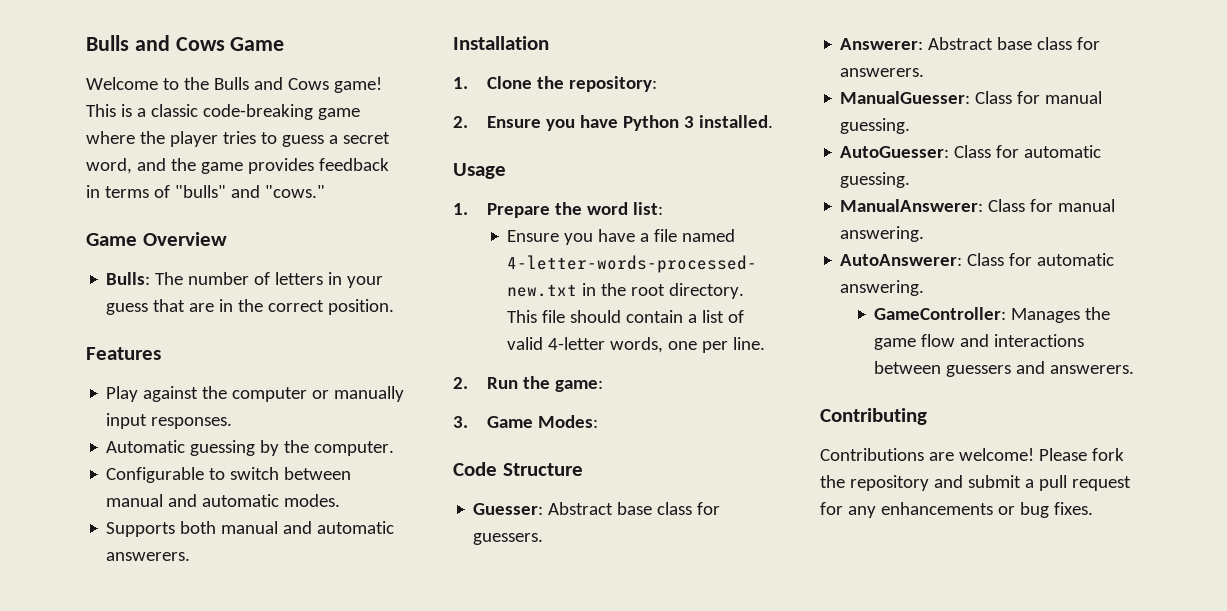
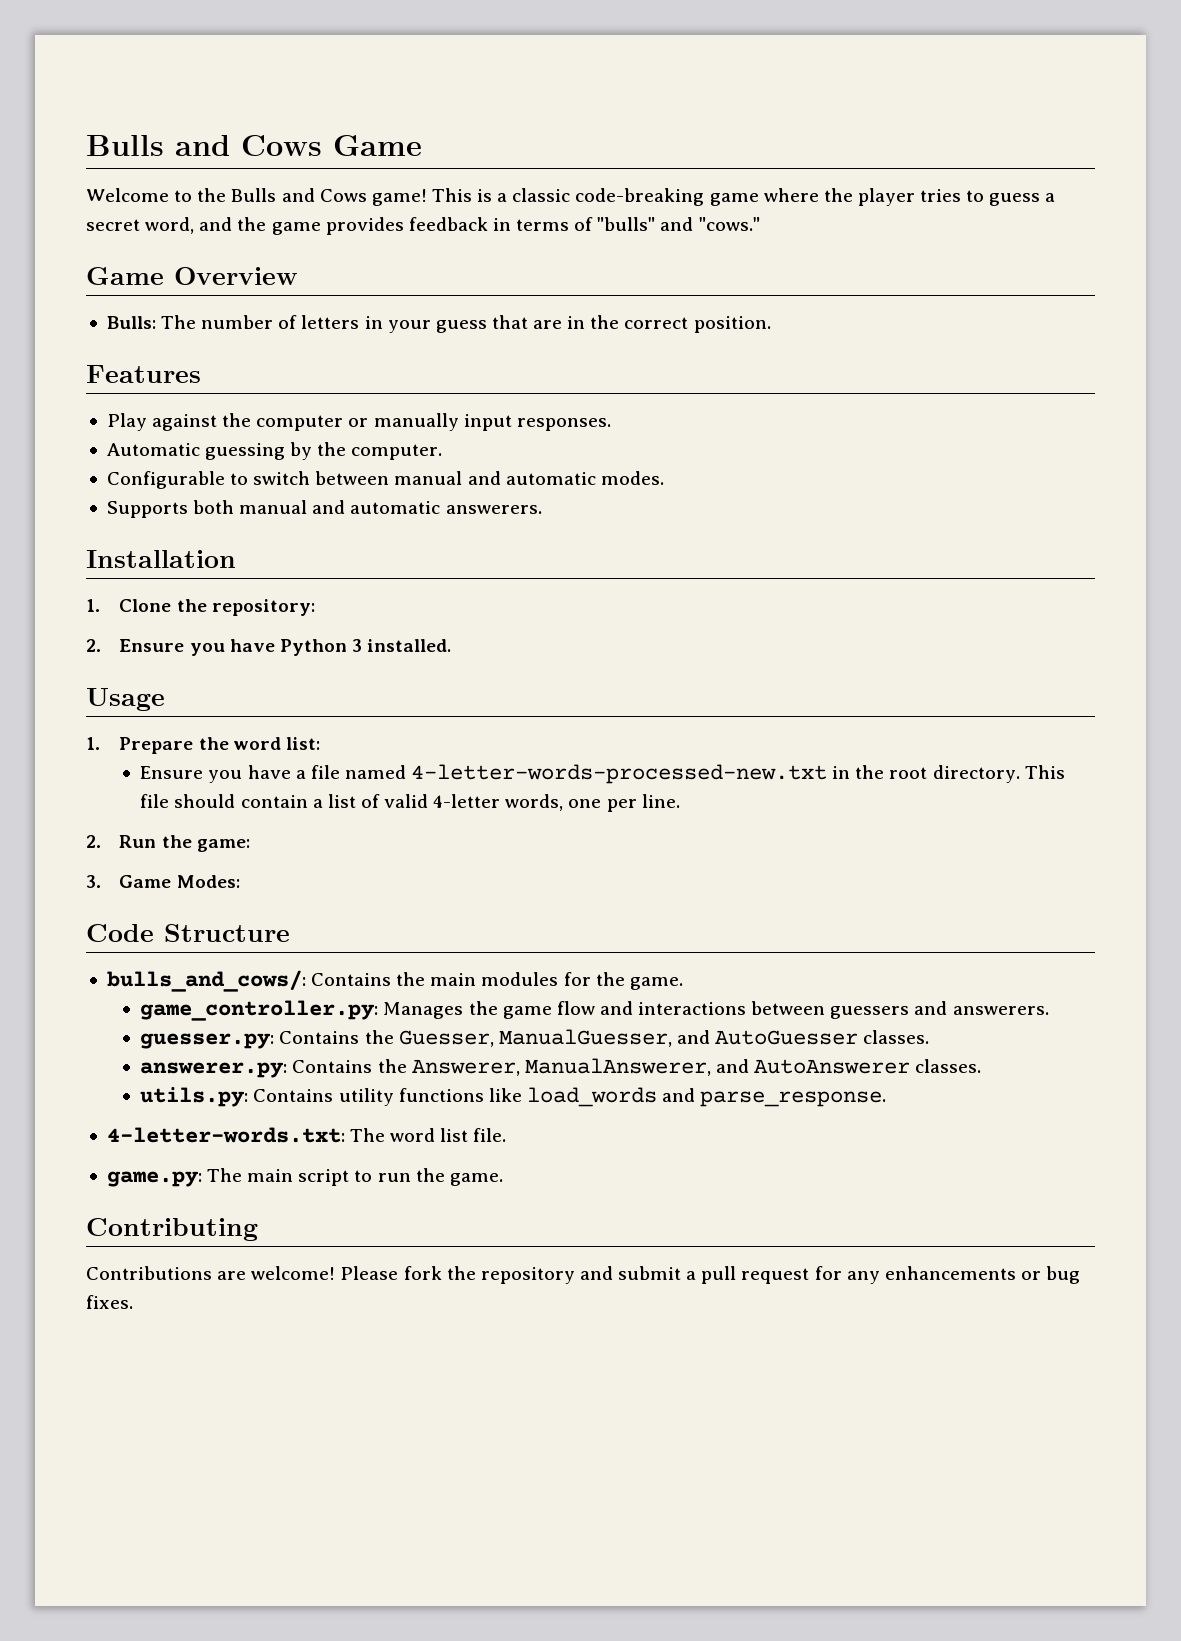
- Guesser: Abstract base class for guessers.
- Answerer: Abstract base class for answerers.
- ManualGuesser: Class for manual guessing.
- AutoGuesser: Class for automatic guessing.
- ManualAnswerer: Class for manual answering.
- AutoAnswerer: Class for automatic answering.
- GameController: Manages the game flow and interactions between guessers and answerers.
+ bulls_and_cows/: Contains the main modules for the game.
+ game_controller.py: Manages the game flow and interactions between guessers and answerers.
+ guesser.py: Contains the Guesser, ManualGuesser, and AutoGuesser classes.
+ answerer.py: Contains the Answerer, ManualAnswerer, and AutoAnswerer classes.
+ utils.py: Contains utility functions like load_words and parse_response.
+ 4-letter-words.txt: The word list file.
+ game.py: The main script to run the game.

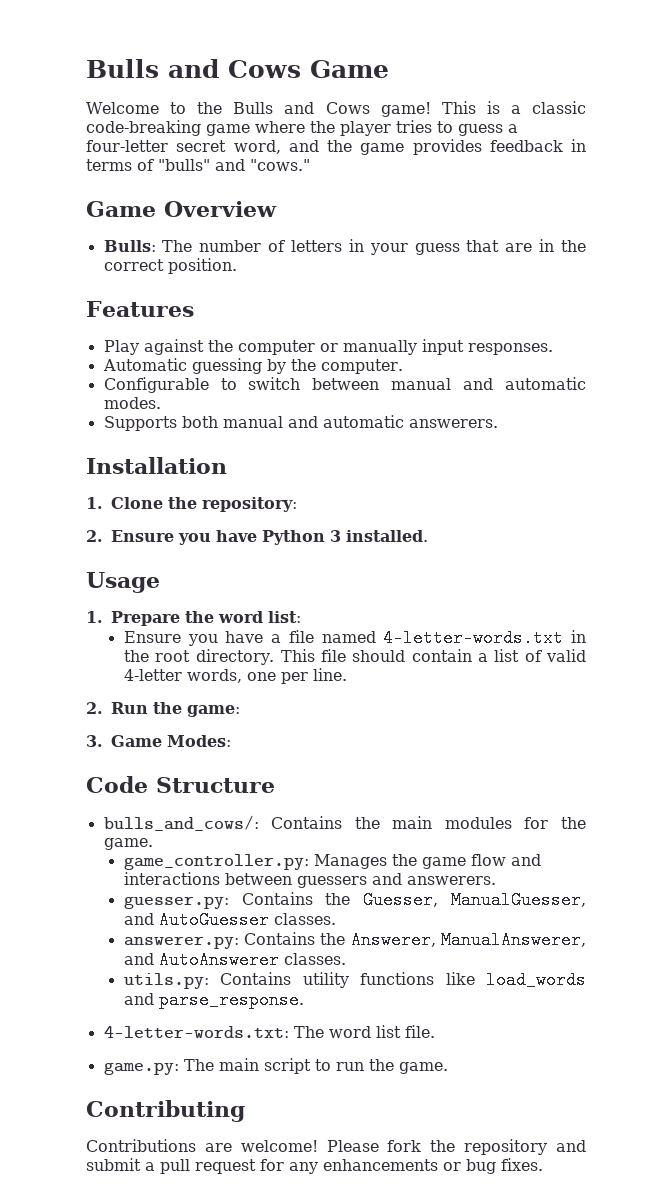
- This is a classic code-breaking game where the player tries to guess a secret word, and the game provides feedback in terms of "bulls" and "cows."
+ This is a classic code-breaking game where the player tries to guess a four-letter secret word, and the game provides feedback in terms of "bulls" and "cows."
- Ensure you have a file named 4-letter-words-processed-new.txt in the root directory.
+ Ensure you have a file named 4-letter-words.txt in the root directory.

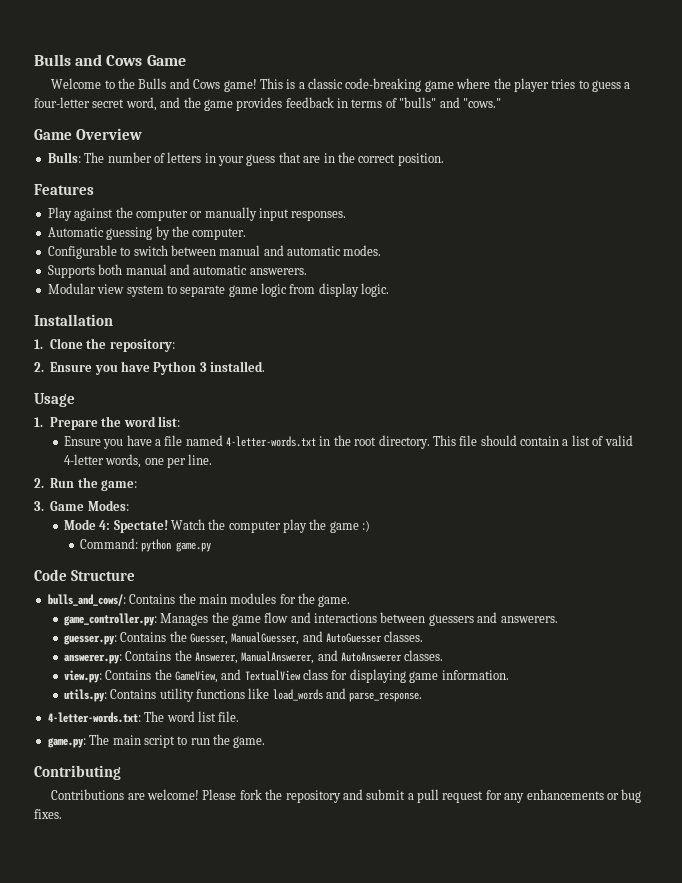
+ Modular view system to separate game logic from display logic.
+ Mode 4: Spectate! Watch the computer play the game :)
+ Command: python game.py
+ view.py: Contains the GameView, and TextualView class for displaying game information.

